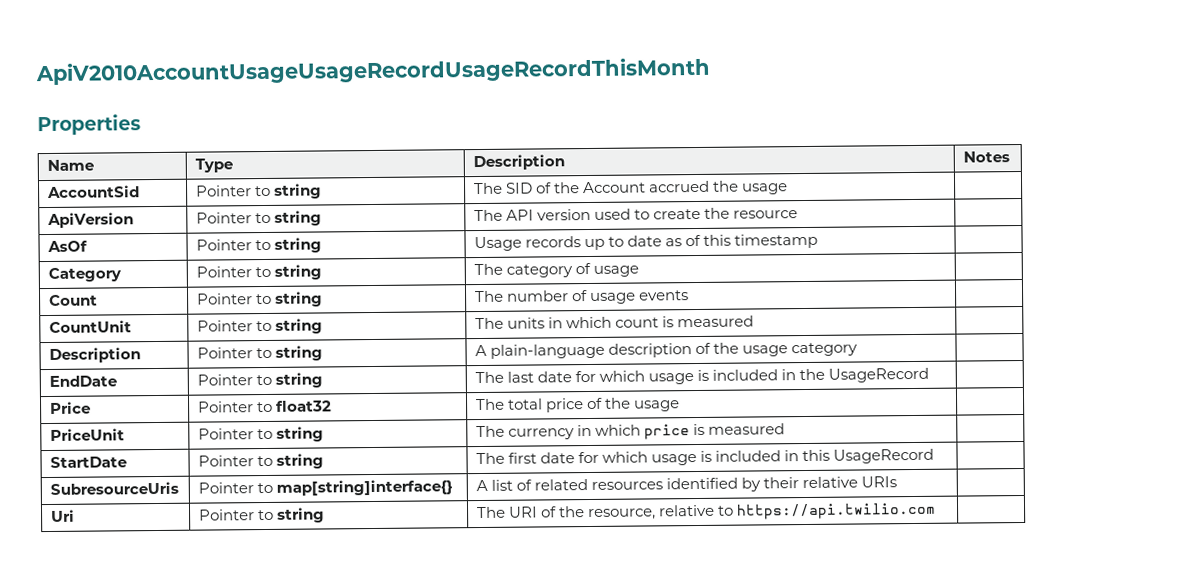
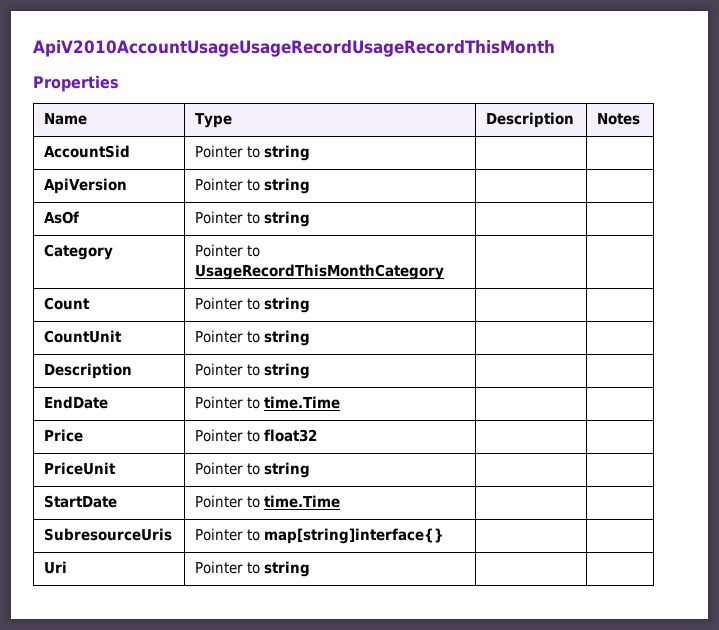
- AccountSid | Pointer to string | The SID of the Account accrued the usage |
- ApiVersion | Pointer to string | The API version used to create the resource |
- AsOf | Pointer to string | Usage records up to date as of this timestamp |
- Category | Pointer to string | The category of usage |
+ AccountSid | Pointer to string | |
+ ApiVersion | Pointer to string | |
+ AsOf | Pointer to string | |
+ Category | Pointer to UsageRecordThisMonthCategory | |
- Count | Pointer to string | The number of usage events |
+ Count | Pointer to string | |
- CountUnit | Pointer to string | The units in which count is measured |
- Description | Pointer to string | A plain-language description of the usage category |
- EndDate | Pointer to string | The last date for which usage is included in the UsageRecord |
- Price | Pointer to float32 | The total price of the usage |
- PriceUnit | Pointer to string | The currency in which price is measured |
- StartDate | Pointer to string | The first date for which usage is included in this UsageRecord |
- SubresourceUris | Pointer to map[string]interface{} | A list of related resources identified by their relative URIs |
- Uri | Pointer to string | The URI of the resource, relative to https://api.twilio.com |
+ CountUnit | Pointer to string | |
+ Description | Pointer to string | |
+ EndDate | Pointer to time.Time | |
+ Price | Pointer to float32 | |
+ PriceUnit | Pointer to string | |
+ StartDate | Pointer to time.Time | |
+ SubresourceUris | Pointer to map[string]interface{} | |
+ Uri | Pointer to string | |

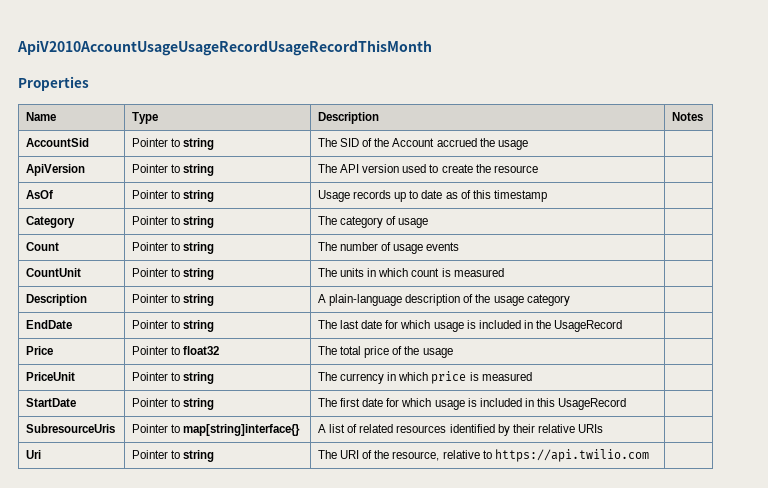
- AccountSid | Pointer to string | |
- ApiVersion | Pointer to string | |
- AsOf | Pointer to string | |
- Category | Pointer to UsageRecordThisMonthCategory | |
+ AccountSid | Pointer to string | The SID of the Account accrued the usage |
+ ApiVersion | Pointer to string | The API version used to create the resource |
+ AsOf | Pointer to string | Usage records up to date as of this timestamp |
+ Category | Pointer to string | The category of usage |
- Count | Pointer to string | |
+ Count | Pointer to string | The number of usage events |
- CountUnit | Pointer to string | |
- Description | Pointer to string | |
- EndDate | Pointer to time.Time | |
- Price | Pointer to float32 | |
- PriceUnit | Pointer to string | |
- StartDate | Pointer to time.Time | |
- SubresourceUris | Pointer to map[string]interface{} | |
- Uri | Pointer to string | |
+ CountUnit | Pointer to string | The units in which count is measured |
+ Description | Pointer to string | A plain-language description of the usage category |
+ EndDate | Pointer to string | The last date for which usage is included in the UsageRecord |
+ Price | Pointer to float32 | The total price of the usage |
+ PriceUnit | Pointer to string | The currency in which price is measured |
+ StartDate | Pointer to string | The first date for which usage is included in this UsageRecord |
+ SubresourceUris | Pointer to map[string]interface{} | A list of related resources identified by their relative URIs |
+ Uri | Pointer to string | The URI of the resource, relative to https://api.twilio.com |

